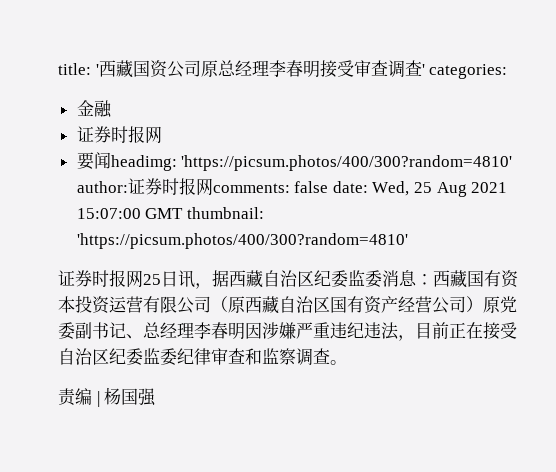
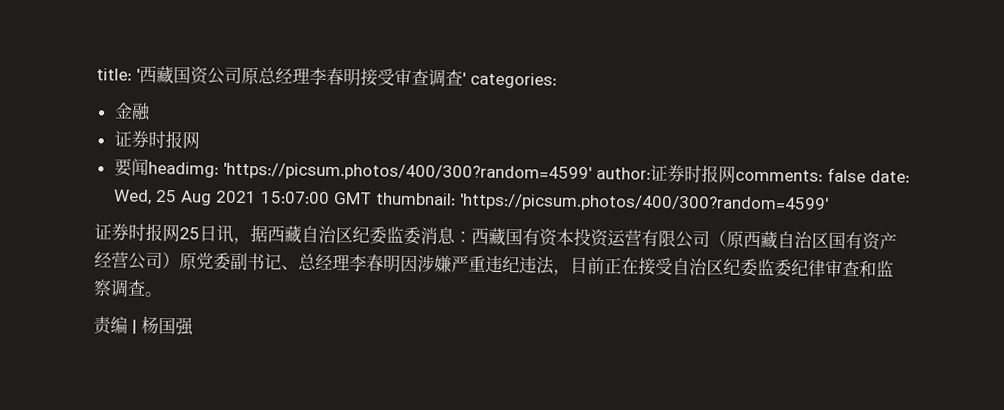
- 要闻headimg: 'https://picsum.photos/400/300?random=4810' author:证券时报网comments: false date: Wed, 25 Aug 2021 15:07:00 GMT thumbnail: 'https://picsum.photos/400/300?random=4810'
+ 要闻headimg: 'https://picsum.photos/400/300?random=4599' author:证券时报网comments: false date: Wed, 25 Aug 2021 15:07:00 GMT thumbnail: 'https://picsum.photos/400/300?random=4599'

